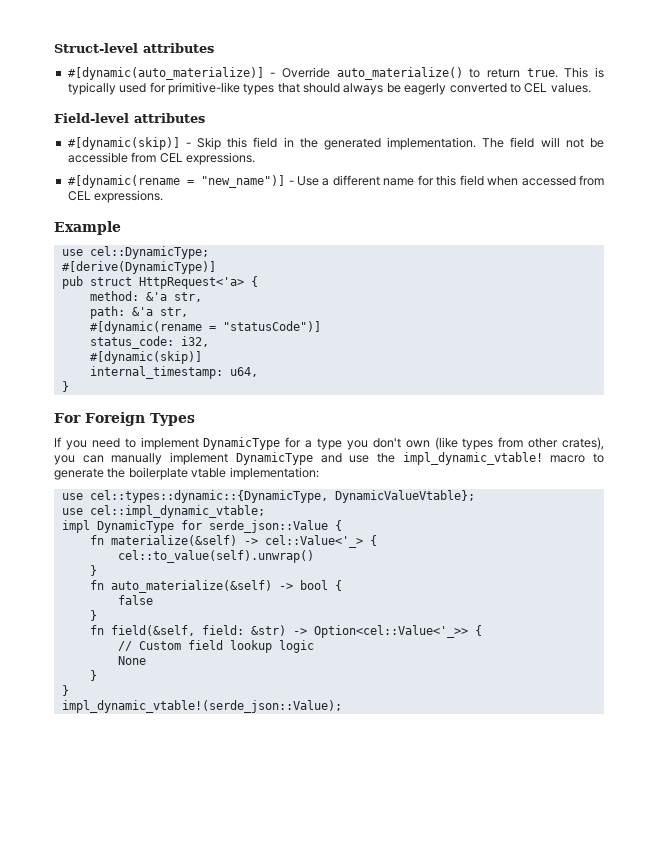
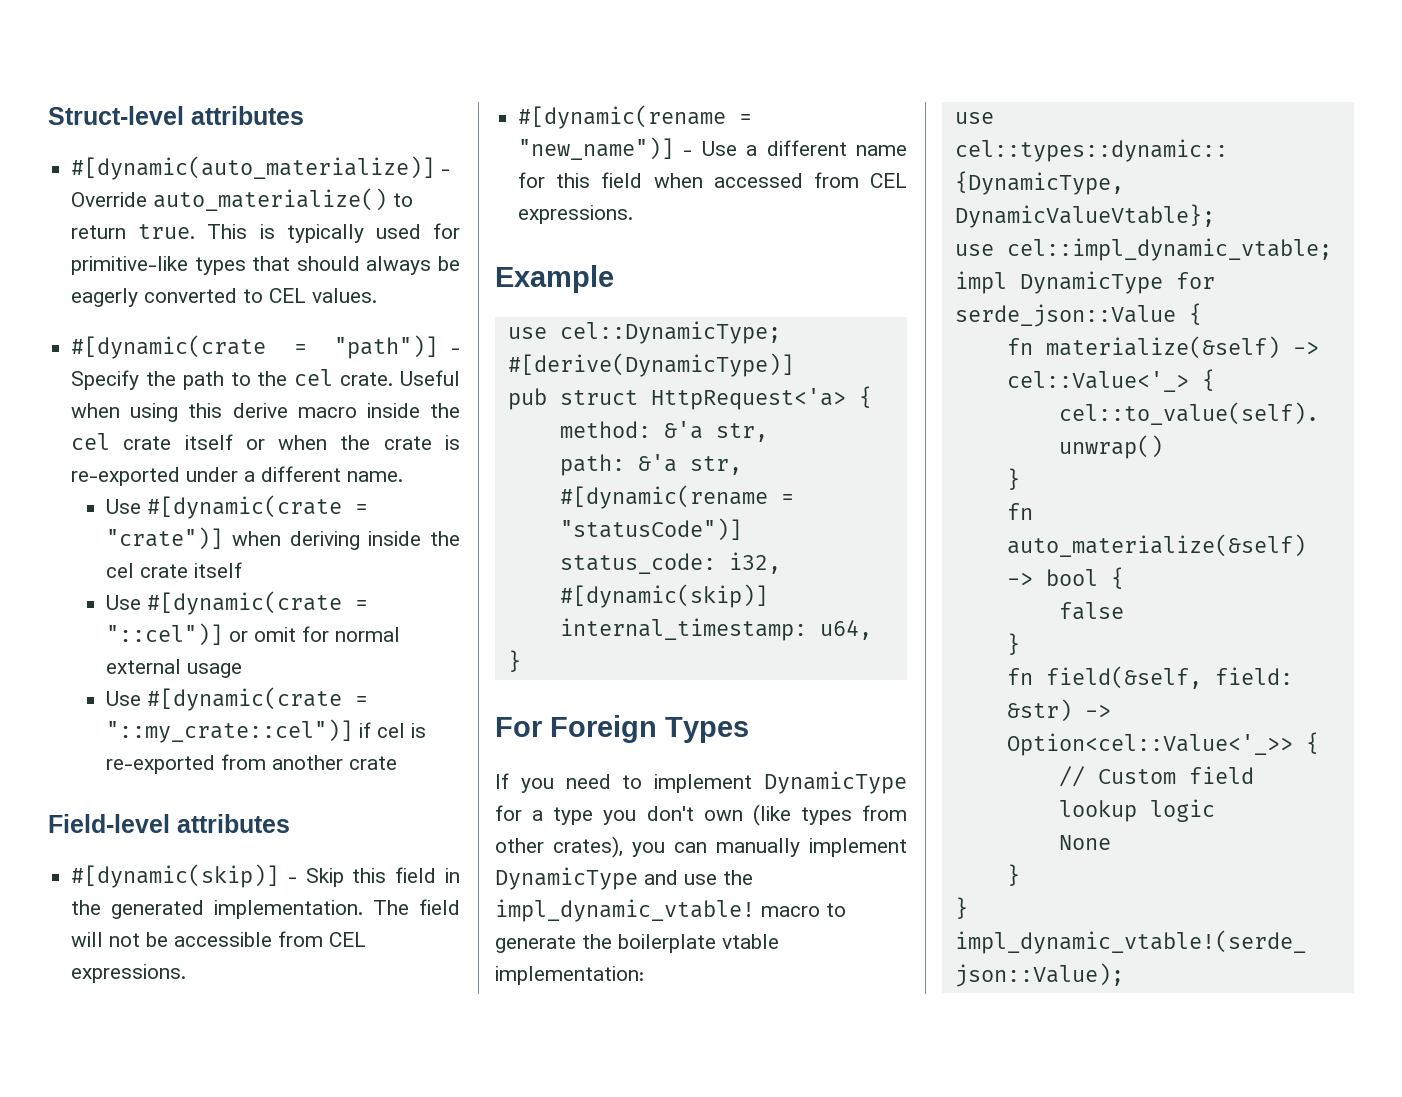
+ #[dynamic(crate = "path")] - Specify the path to the cel crate. Useful when using this derive macro inside the cel crate itself or when the crate is re-exported under a different name.
+ Use #[dynamic(crate = "crate")] when deriving inside the cel crate itself
+ Use #[dynamic(crate = "::cel")] or omit for normal external usage
+ Use #[dynamic(crate = "::my_crate::cel")] if cel is re-exported from another crate

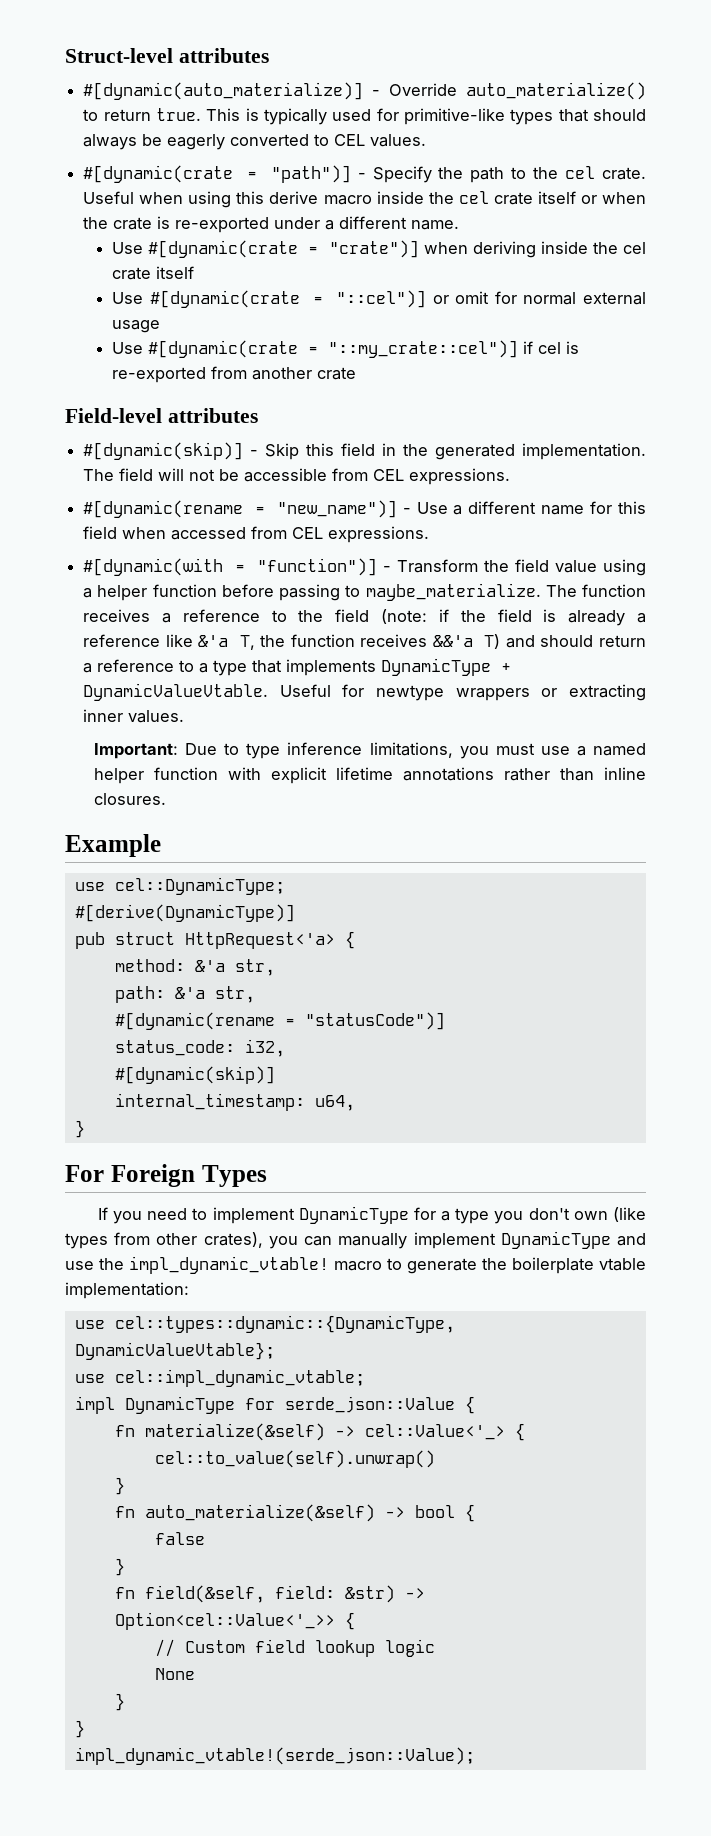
+ #[dynamic(with = "function")] - Transform the field value using a helper function before passing to maybe_materialize. The function receives a reference to the field (note: if the field is already a reference like &'a T, the function receives &&'a T) and should return a reference to a type that implements DynamicType + DynamicValueVtable. Useful for newtype wrappers or extracting inner values.
+ Important: Due to type inference limitations, you must use a named helper function with explicit lifetime annotations rather than inline closures.

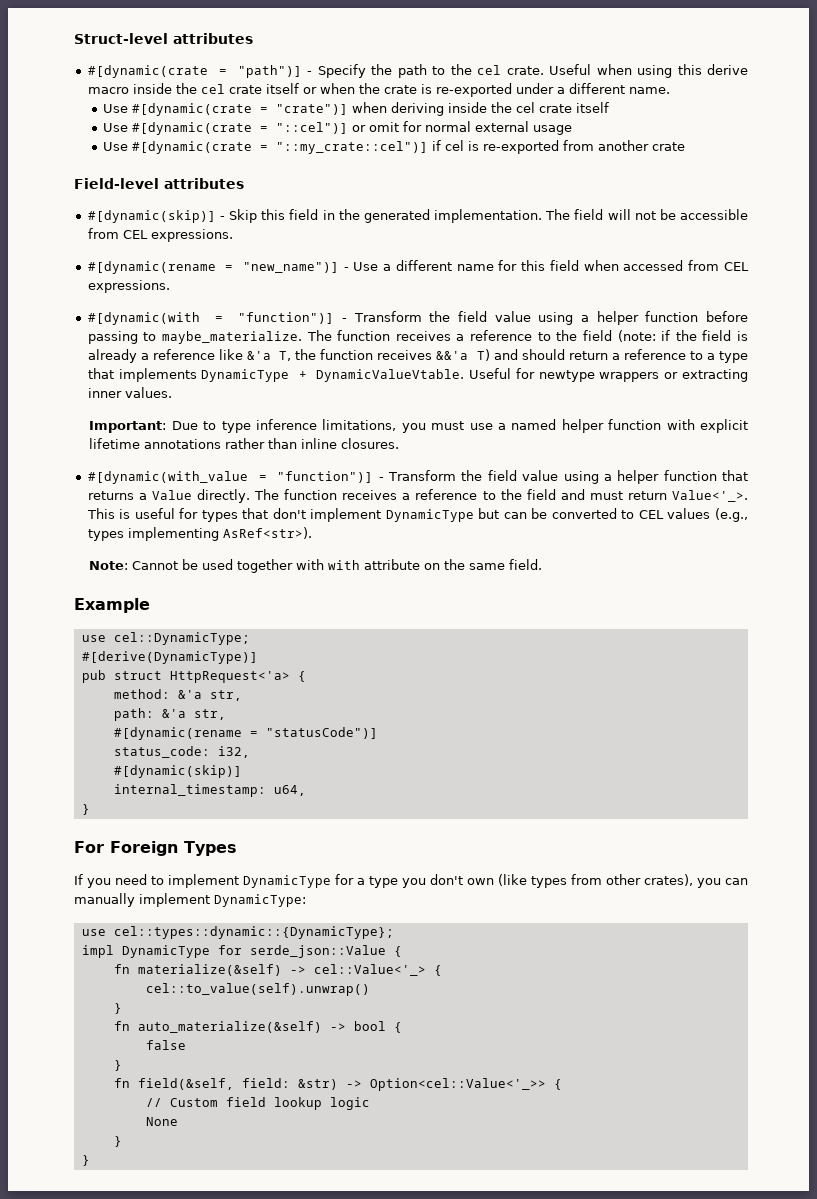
- #[dynamic(auto_materialize)] - Override auto_materialize() to return true. This is typically used for primitive-like types that should always be eagerly converted to CEL values.
+ #[dynamic(with_value = "function")] - Transform the field value using a helper function that returns a Value directly. The function receives a reference to the field and must return Value<'_>. This is useful for types that don't implement DynamicType but can be converted to CEL values (e.g., types implementing AsRef<str>).
+ Note: Cannot be used together with with attribute on the same field.
- If you need to implement DynamicType for a type you don't own (like types from other crates), you can manually implement DynamicType and use the impl_dynamic_vtable! macro to generate the boilerplate vtable implementation:
- use cel::types::dynamic::{DynamicType, DynamicValueVtable};
- use cel::impl_dynamic_vtable;
+ If you need to implement DynamicType for a type you don't own (like types from other crates), you can manually implement DynamicType:
+ use cel::types::dynamic::{DynamicType};
- impl_dynamic_vtable!(serde_json::Value);

